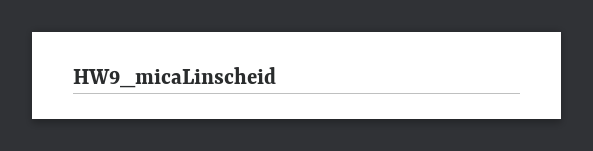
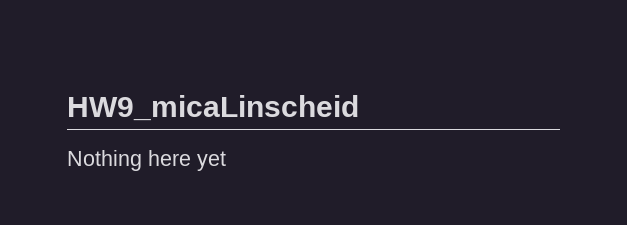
+ Nothing here yet

